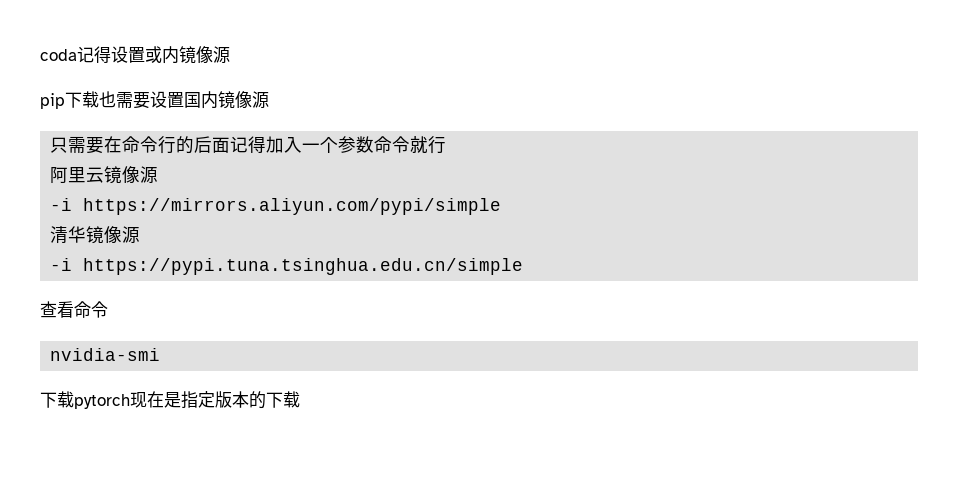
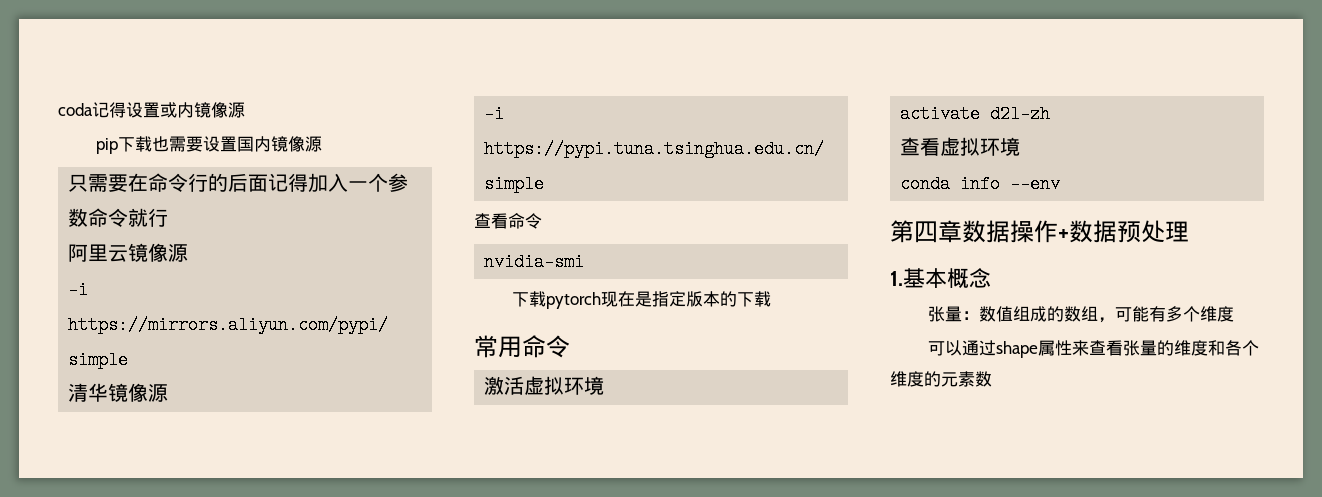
+ 常用命令
+ 激活虚拟环境
+ activate d2l-zh
+ 查看虚拟环境
+ conda info --env
+ 第四章数据操作+数据预处理
+ 1.基本概念
+ 张量：数值组成的数组，可能有多个维度
+ 可以通过shape属性来查看张量的维度和各个维度的元素数

